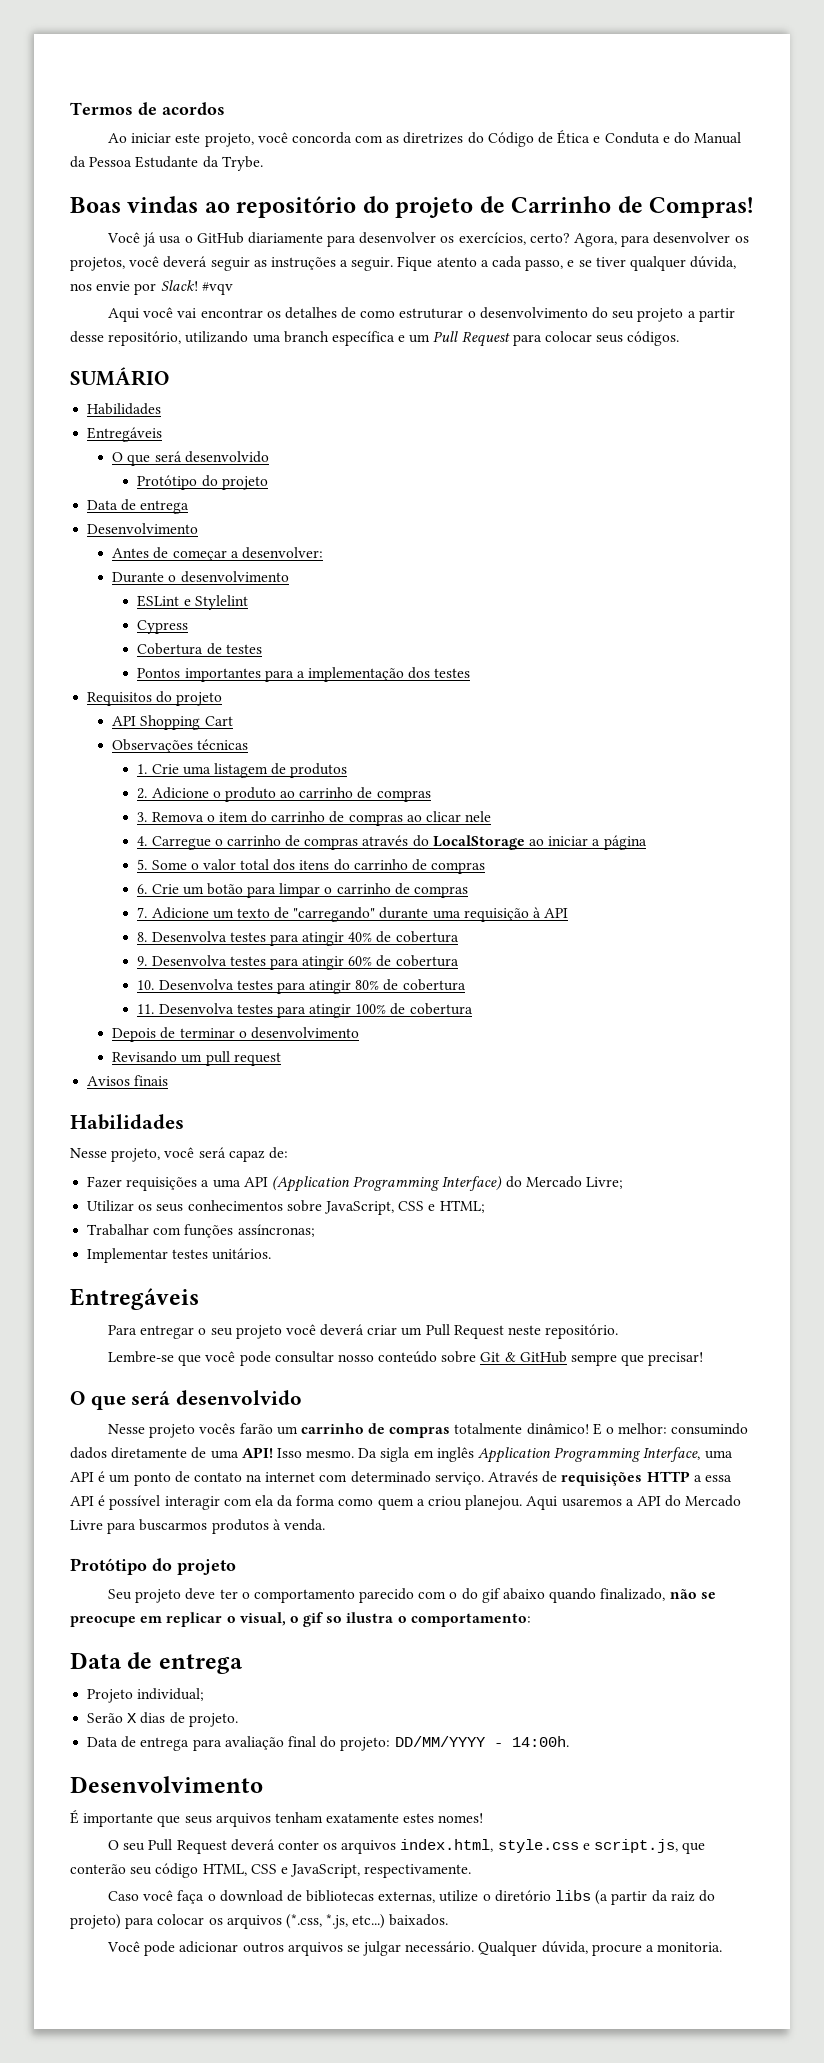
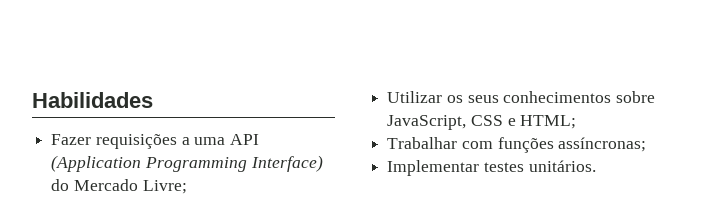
- Termos de acordos
- Ao iniciar este projeto, você concorda com as diretrizes do Código de Ética e Conduta e do Manual da Pessoa Estudante da Trybe.
- Boas vindas ao repositório do projeto de Carrinho de Compras!
- Você já usa o GitHub diariamente para desenvolver os exercícios, certo? Agora, para desenvolver os projetos, você deverá seguir as instruções a seguir. Fique atento a cada passo, e se tiver qualquer dúvida, nos envie por Slack! #vqv
- Aqui você vai encontrar os detalhes de como estruturar o desenvolvimento do seu projeto a partir desse repositório, utilizando uma branch específica e um Pull Request para colocar seus códigos.
- SUMÁRIO
  Habilidades
- Entregáveis
- O que será desenvolvido
- Protótipo do projeto
- Data de entrega
- Desenvolvimento
- Antes de começar a desenvolver:
- Durante o desenvolvimento
- ESLint e Stylelint
- Cypress
- Cobertura de testes
- Pontos importantes para a implementação dos testes
- Requisitos do projeto
- API Shopping Cart
- Observações técnicas
- 1. Crie uma listagem de produtos
- 2. Adicione o produto ao carrinho de compras
- 3. Remova o item do carrinho de compras ao clicar nele
- 4. Carregue o carrinho de compras através do LocalStorage ao iniciar a página
- 5. Some o valor total dos itens do carrinho de compras
- 6. Crie um botão para limpar o carrinho de compras
- 7. Adicione um texto de "carregando" durante uma requisição à API
- 8. Desenvolva testes para atingir 40% de cobertura
- 9. Desenvolva testes para atingir 60% de cobertura
- 10. Desenvolva testes para atingir 80% de cobertura
- 11. Desenvolva testes para atingir 100% de cobertura
- Depois de terminar o desenvolvimento
- Revisando um pull request
- Avisos finais
- Habilidades
- Nesse projeto, você será capaz de:
  Implementar testes unitários.
- Entregáveis
- Para entregar o seu projeto você deverá criar um Pull Request neste repositório.
- Lembre-se que você pode consultar nosso conteúdo sobre Git & GitHub sempre que precisar!
- O que será desenvolvido
- Nesse projeto vocês farão um carrinho de compras totalmente dinâmico! E o melhor: consumindo dados diretamente de uma API! Isso mesmo. Da sigla em inglês Application Programming Interface, uma API é um ponto de contato na internet com determinado serviço. Através de requisições HTTP a essa API é possível interagir com ela da forma como quem a criou planejou. Aqui usaremos a API do Mercado Livre para buscarmos produtos à venda.
- Protótipo do projeto
- Seu projeto deve ter o comportamento parecido com o do gif abaixo quando finalizado, não se preocupe em replicar o visual, o gif so ilustra o comportamento:
- Data de entrega
- Projeto individual;
- Serão X dias de projeto.
- Data de entrega para avaliação final do projeto: DD/MM/YYYY - 14:00h.
- Desenvolvimento
- É importante que seus arquivos tenham exatamente estes nomes!
- O seu Pull Request deverá conter os arquivos index.html, style.css e script.js, que conterão seu código HTML, CSS e JavaScript, respectivamente.
- Caso você faça o download de bibliotecas externas, utilize o diretório libs (a partir da raiz do projeto) para colocar os arquivos (*.css, *.js, etc...) baixados.
- Você pode adicionar outros arquivos se julgar necessário. Qualquer dúvida, procure a monitoria.

